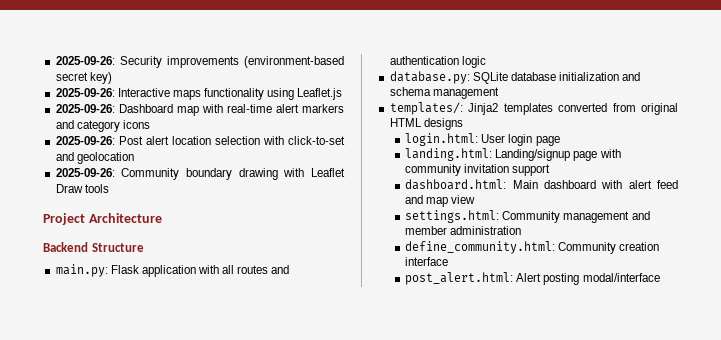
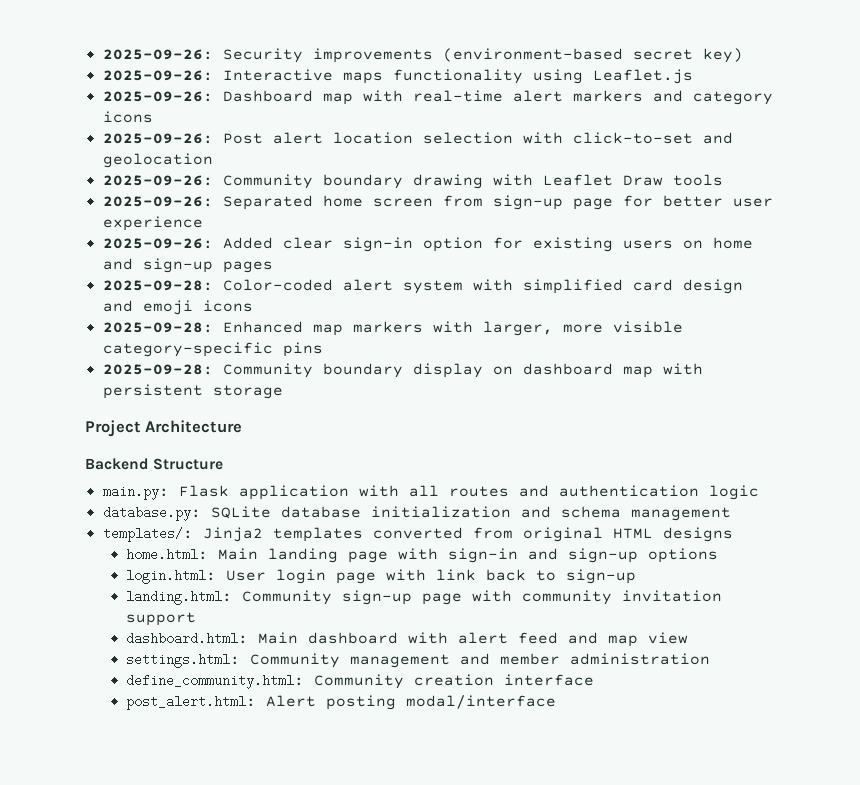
+ 2025-09-26: Separated home screen from sign-up page for better user experience
+ 2025-09-26: Added clear sign-in option for existing users on home and sign-up pages
+ 2025-09-28: Color-coded alert system with simplified card design and emoji icons
+ 2025-09-28: Enhanced map markers with larger, more visible category-specific pins
+ 2025-09-28: Community boundary display on dashboard map with persistent storage
+ home.html: Main landing page with sign-in and sign-up options
- login.html: User login page
+ login.html: User login page with link back to sign-up
- landing.html: Landing/signup page with community invitation support
+ landing.html: Community sign-up page with community invitation support

